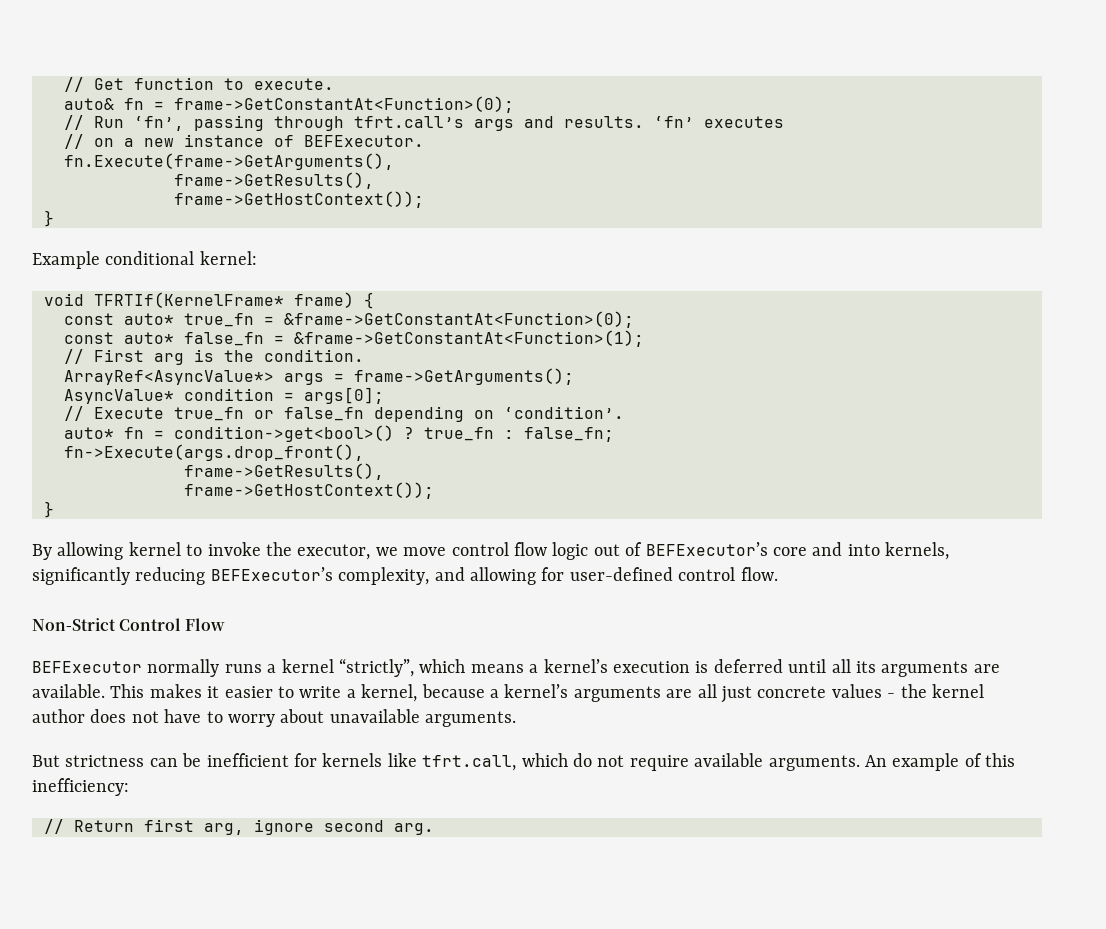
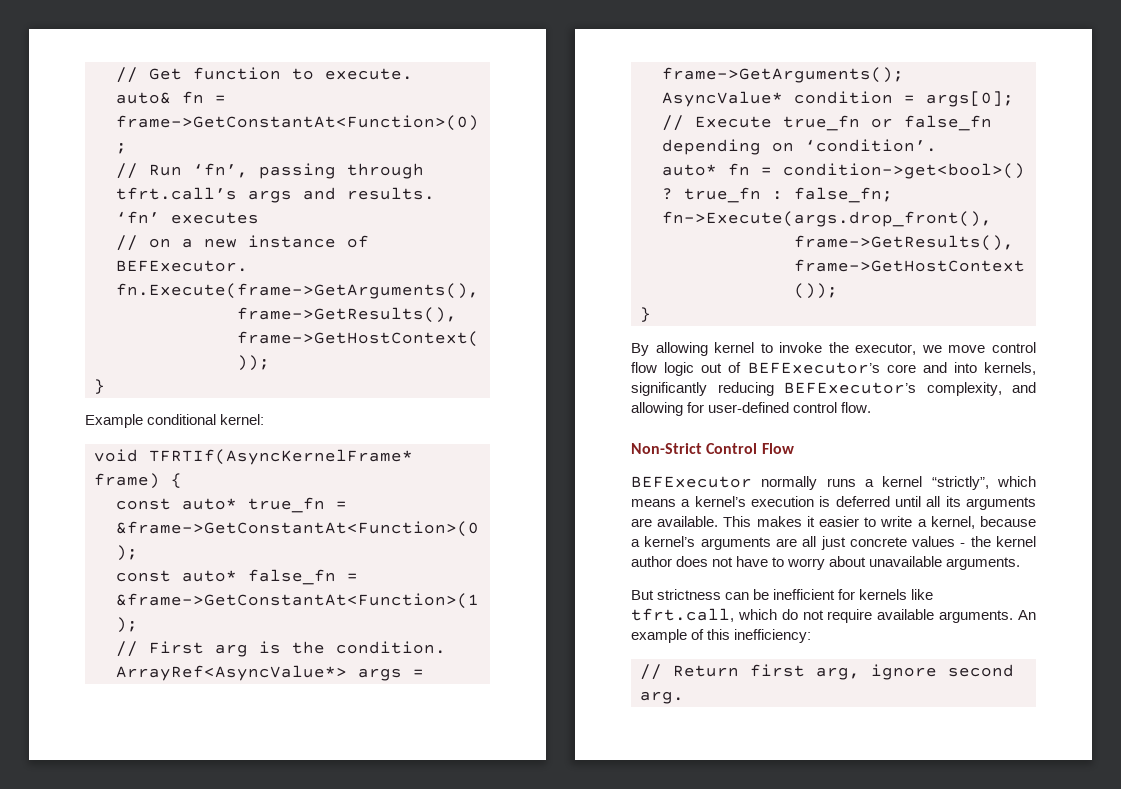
- void TFRTIf(KernelFrame* frame) {
+ void TFRTIf(AsyncKernelFrame* frame) {

